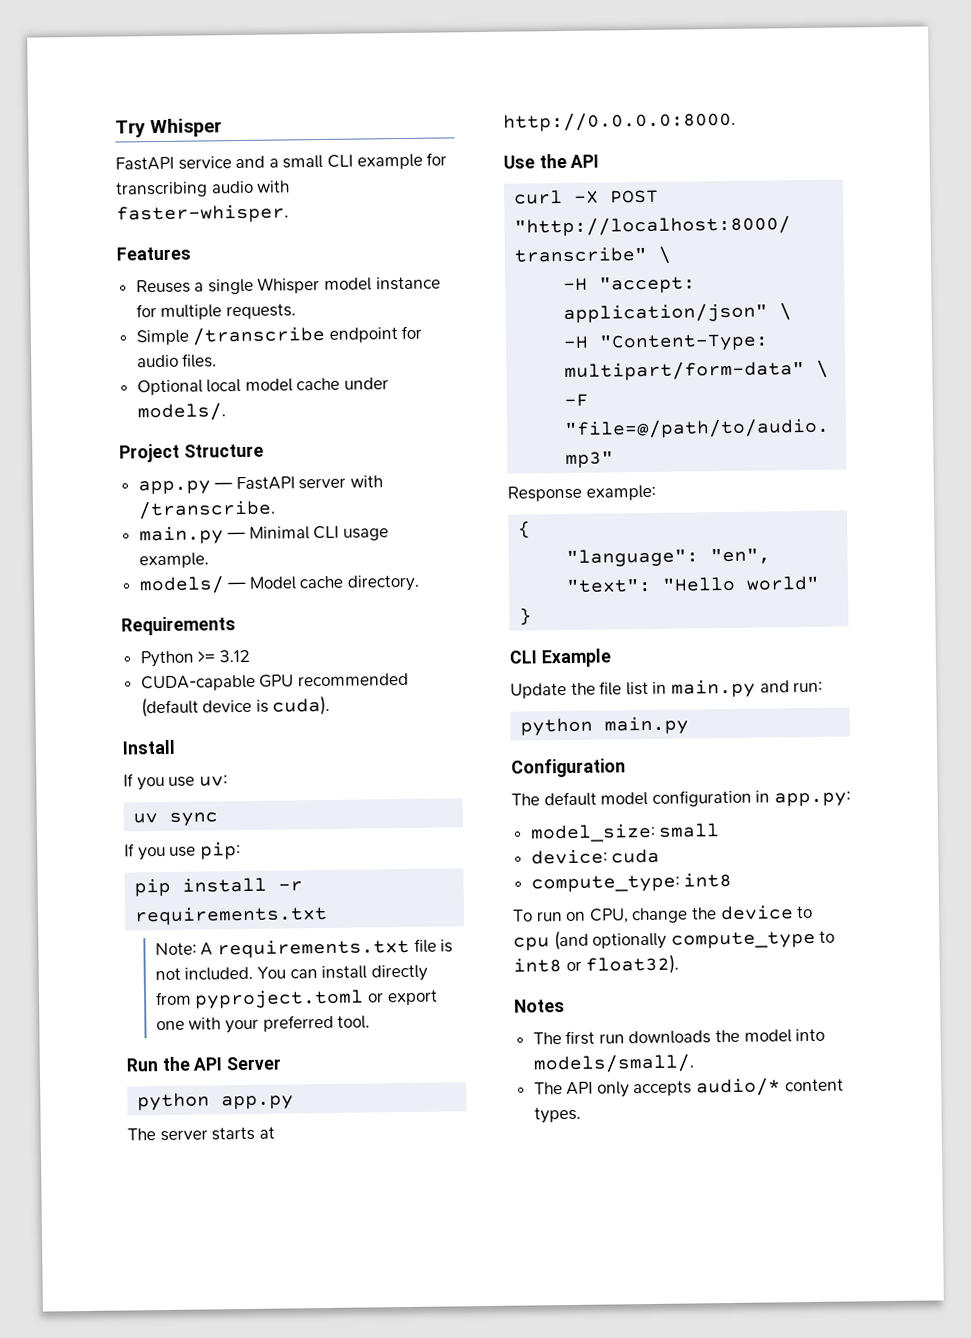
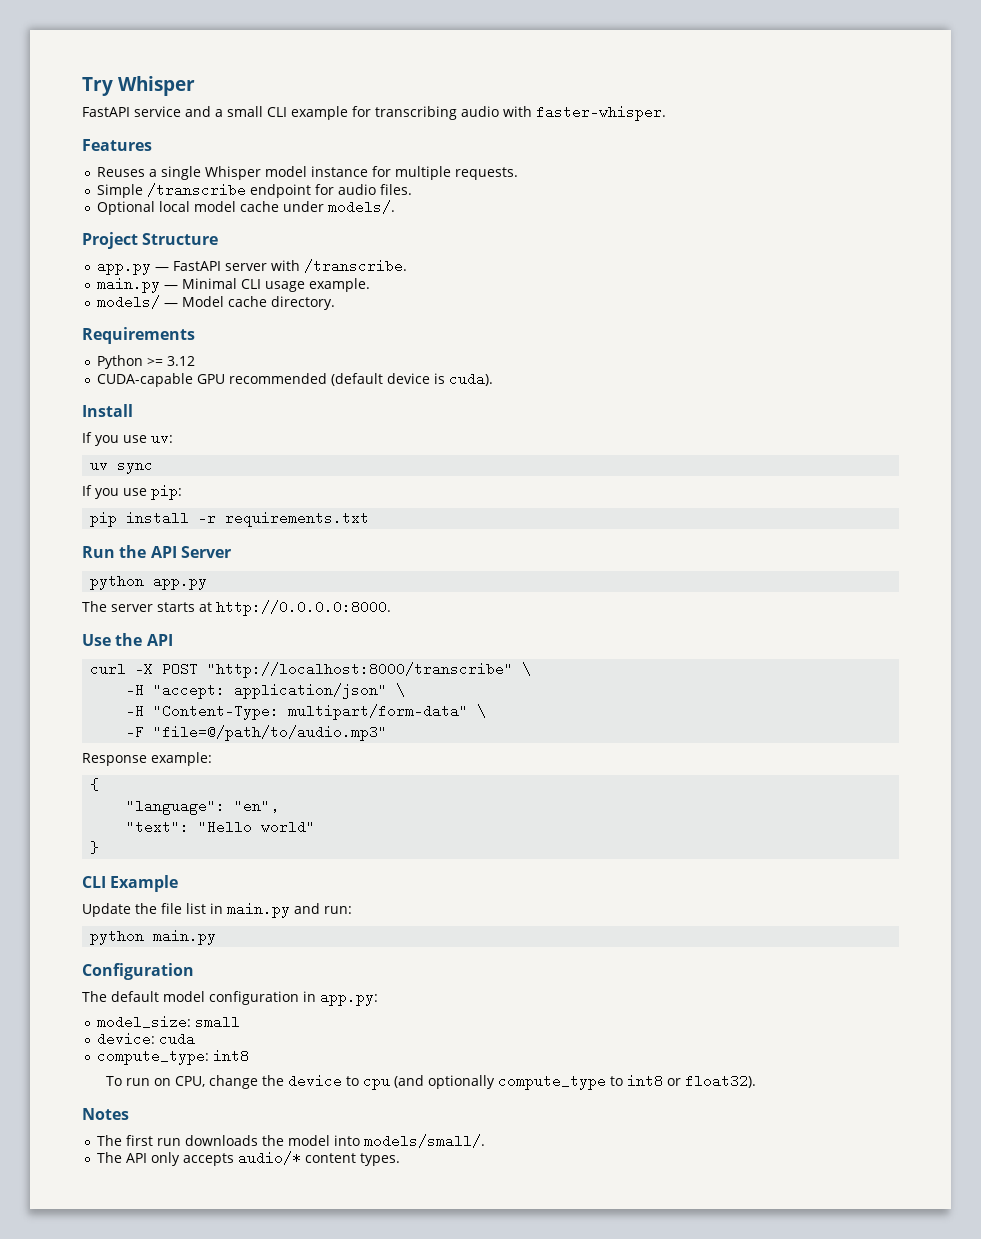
- Note: A requirements.txt file is not included. You can install directly from pyproject.toml or export one with your preferred tool.

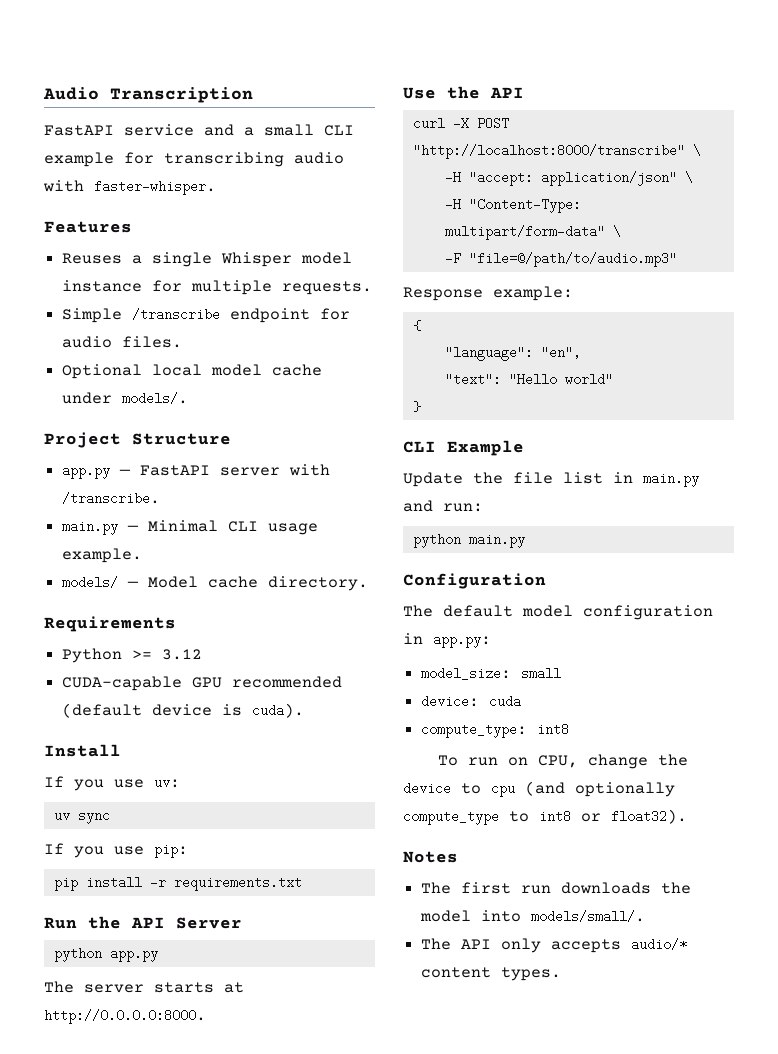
- Try Whisper
+ Audio Transcription

